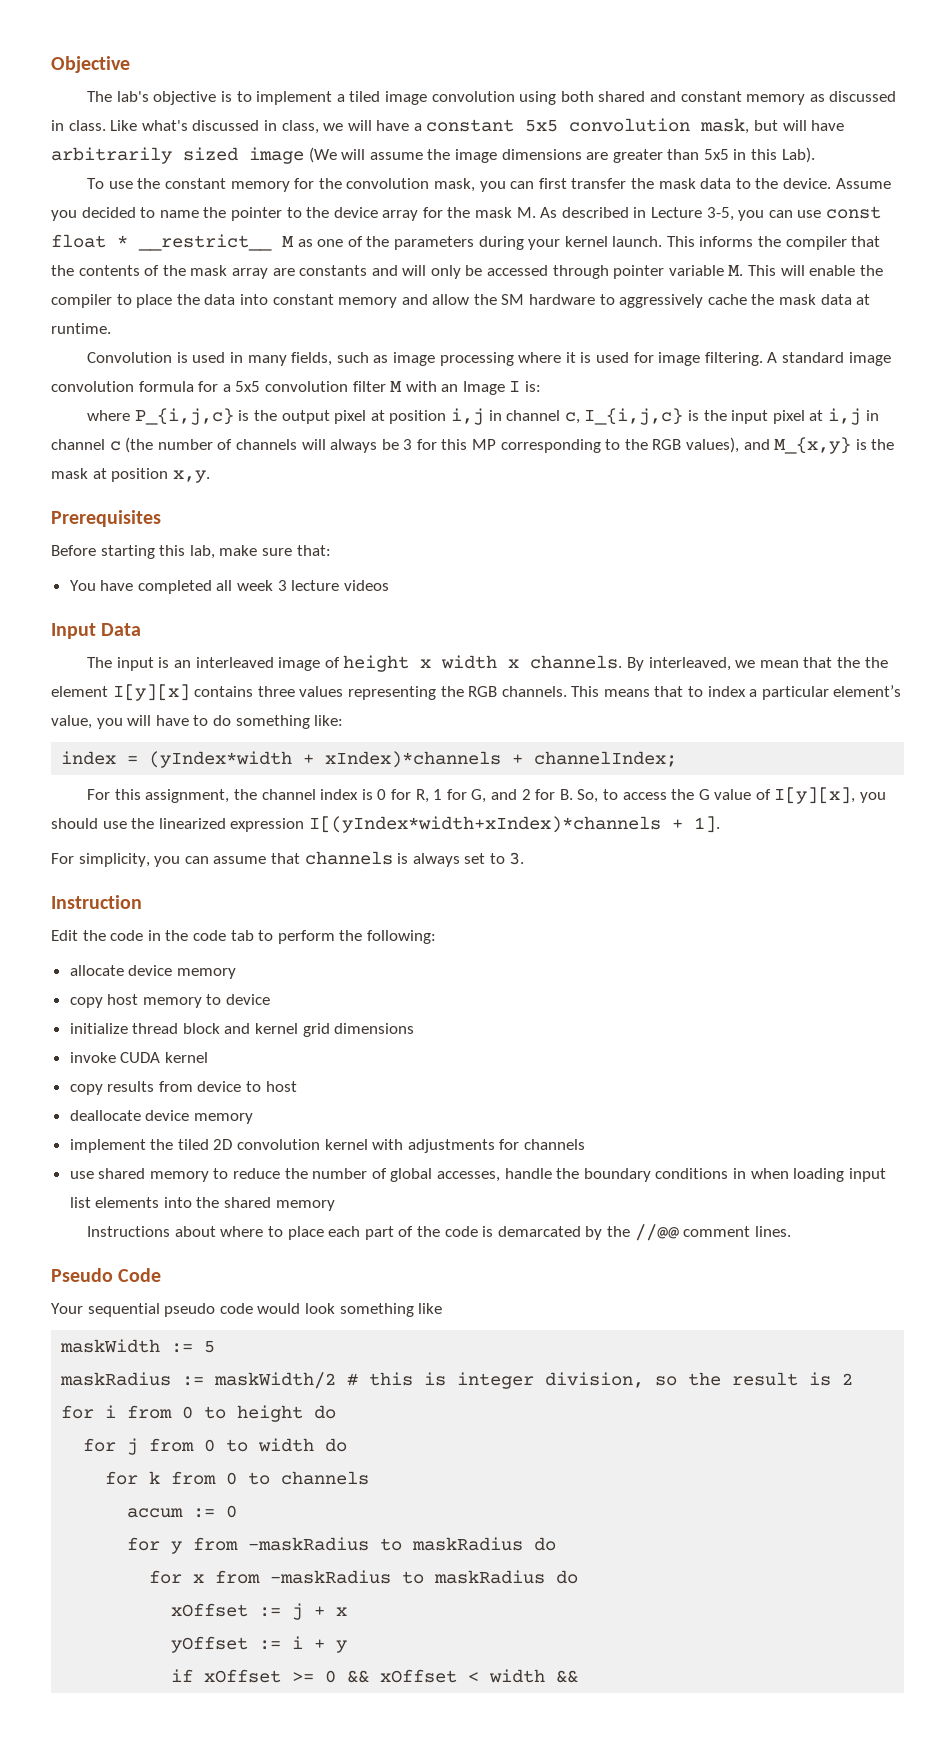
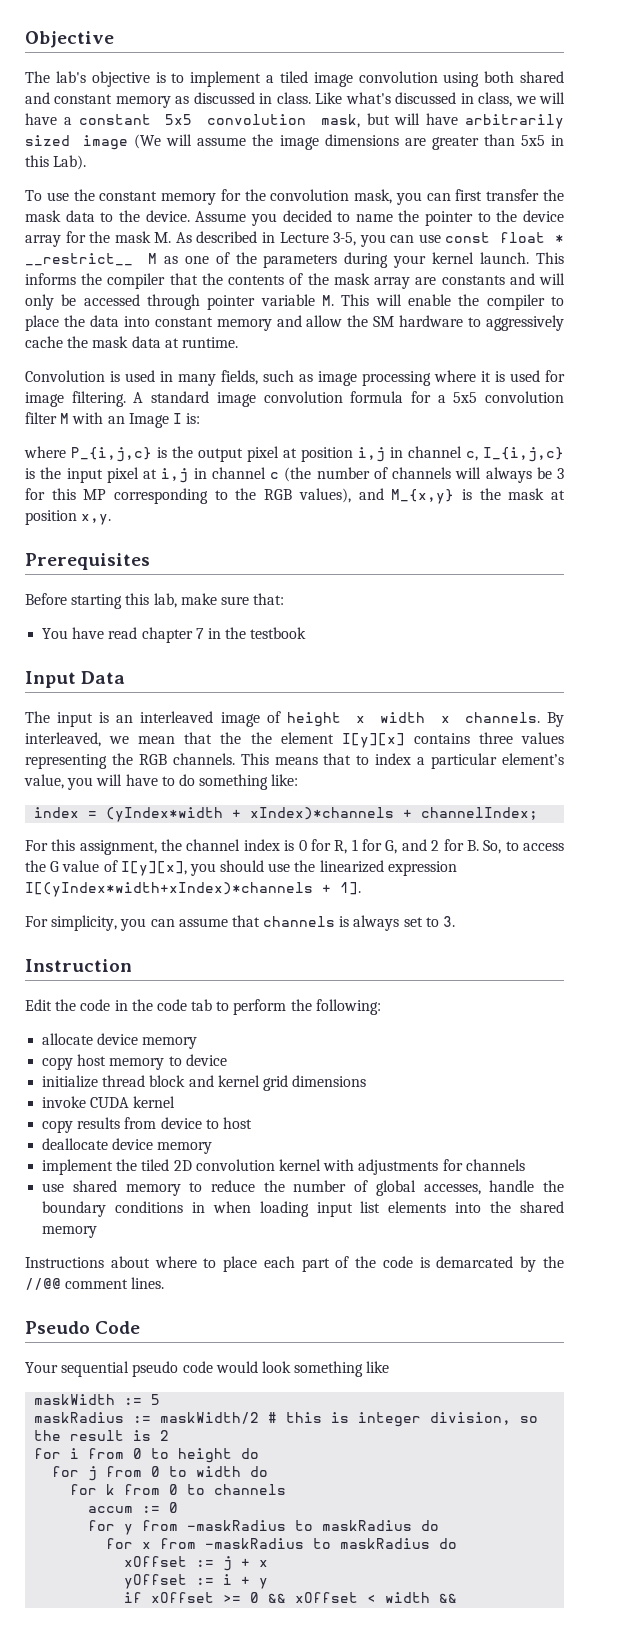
- You have completed all week 3 lecture videos
+ You have read chapter 7 in the testbook

